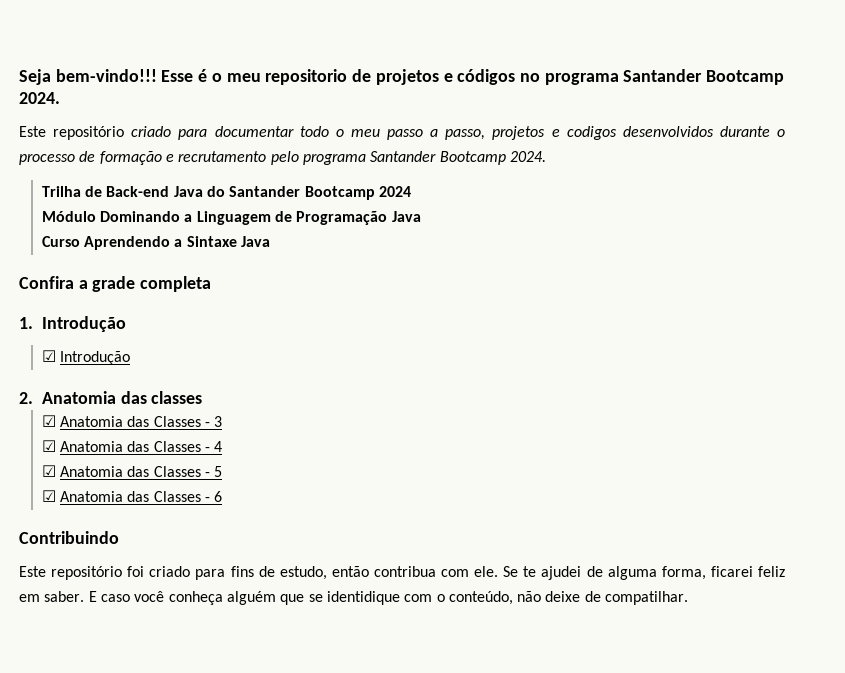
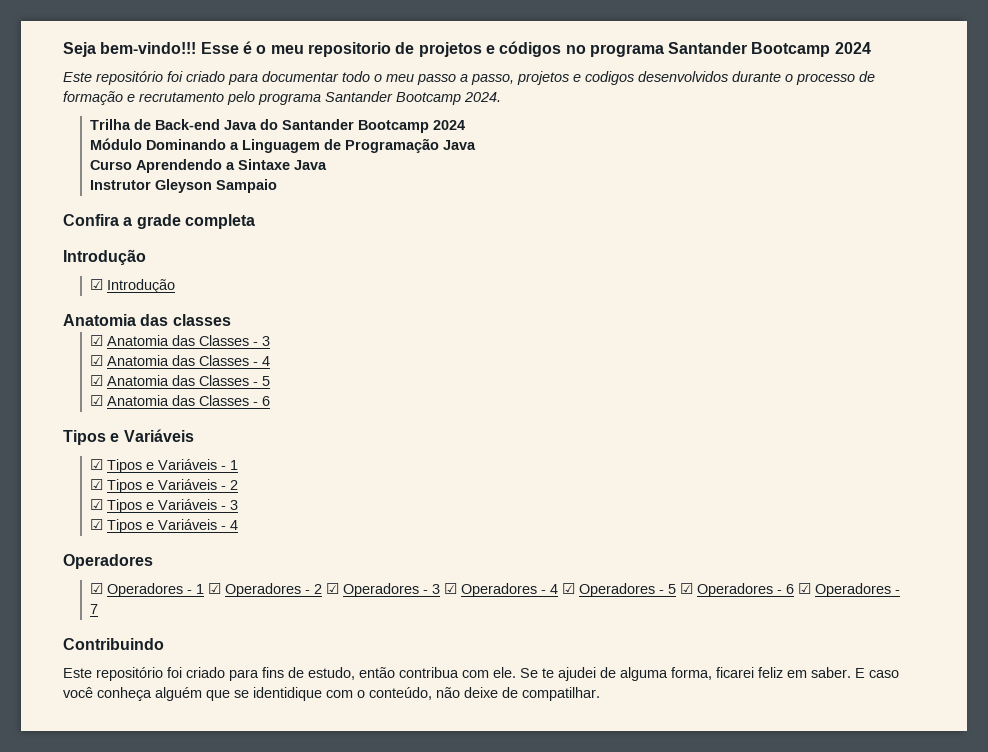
- Esse é o meu repositorio de projetos e códigos no programa Santander Bootcamp 2024.
- Este repositório criado para documentar todo o meu passo a passo, projetos e codigos desenvolvidos durante o processo de formação e recrutamento pelo programa Santander Bootcamp 2024.
+ Esse é o meu repositorio de projetos e códigos no programa Santander Bootcamp 2024
+ Este repositório foi criado para documentar todo o meu passo a passo, projetos e codigos desenvolvidos durante o processo de formação e recrutamento pelo programa Santander Bootcamp 2024.
+ Instrutor Gleyson Sampaio
  Confira a grade completa
- 1. Introdução
+ Introdução
- 2. Anatomia das classes
+ Anatomia das classes
  ☑ Anatomia das Classes - 6
+ Tipos e Variáveis
+ ☑ Tipos e Variáveis - 1
+ ☑ Tipos e Variáveis - 2
+ ☑ Tipos e Variáveis - 3
+ ☑ Tipos e Variáveis - 4
+ Operadores
+ ☑ Operadores - 1 ☑ Operadores - 2 ☑ Operadores - 3 ☑ Operadores - 4 ☑ Operadores - 5 ☑ Operadores - 6 ☑ Operadores - 7

